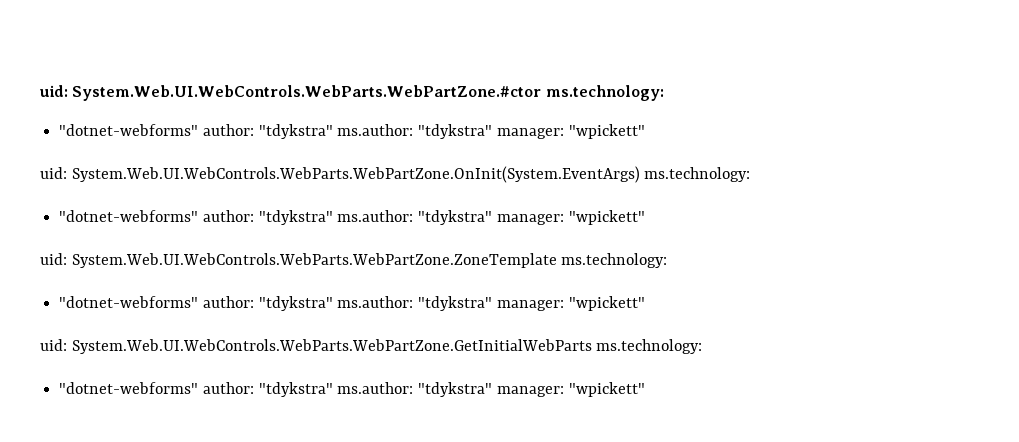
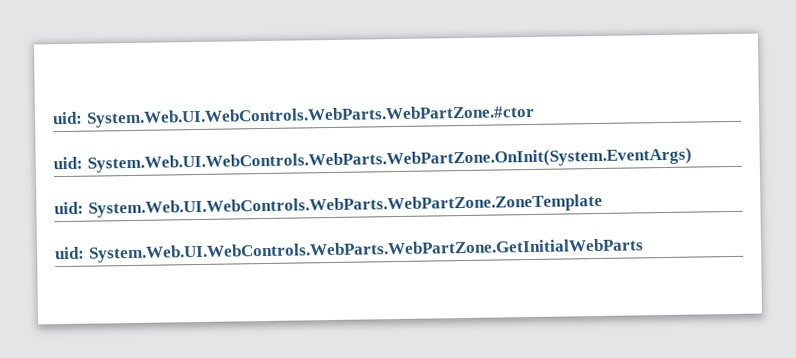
- uid: System.Web.UI.WebControls.WebParts.WebPartZone.#ctor ms.technology:
- "dotnet-webforms" author: "tdykstra" ms.author: "tdykstra" manager: "wpickett"
- uid: System.Web.UI.WebControls.WebParts.WebPartZone.OnInit(System.EventArgs) ms.technology:
- "dotnet-webforms" author: "tdykstra" ms.author: "tdykstra" manager: "wpickett"
- uid: System.Web.UI.WebControls.WebParts.WebPartZone.ZoneTemplate ms.technology:
- "dotnet-webforms" author: "tdykstra" ms.author: "tdykstra" manager: "wpickett"
- uid: System.Web.UI.WebControls.WebParts.WebPartZone.GetInitialWebParts ms.technology:
- "dotnet-webforms" author: "tdykstra" ms.author: "tdykstra" manager: "wpickett"
+ uid: System.Web.UI.WebControls.WebParts.WebPartZone.#ctor
+ uid: System.Web.UI.WebControls.WebParts.WebPartZone.OnInit(System.EventArgs)
+ uid: System.Web.UI.WebControls.WebParts.WebPartZone.ZoneTemplate
+ uid: System.Web.UI.WebControls.WebParts.WebPartZone.GetInitialWebParts

